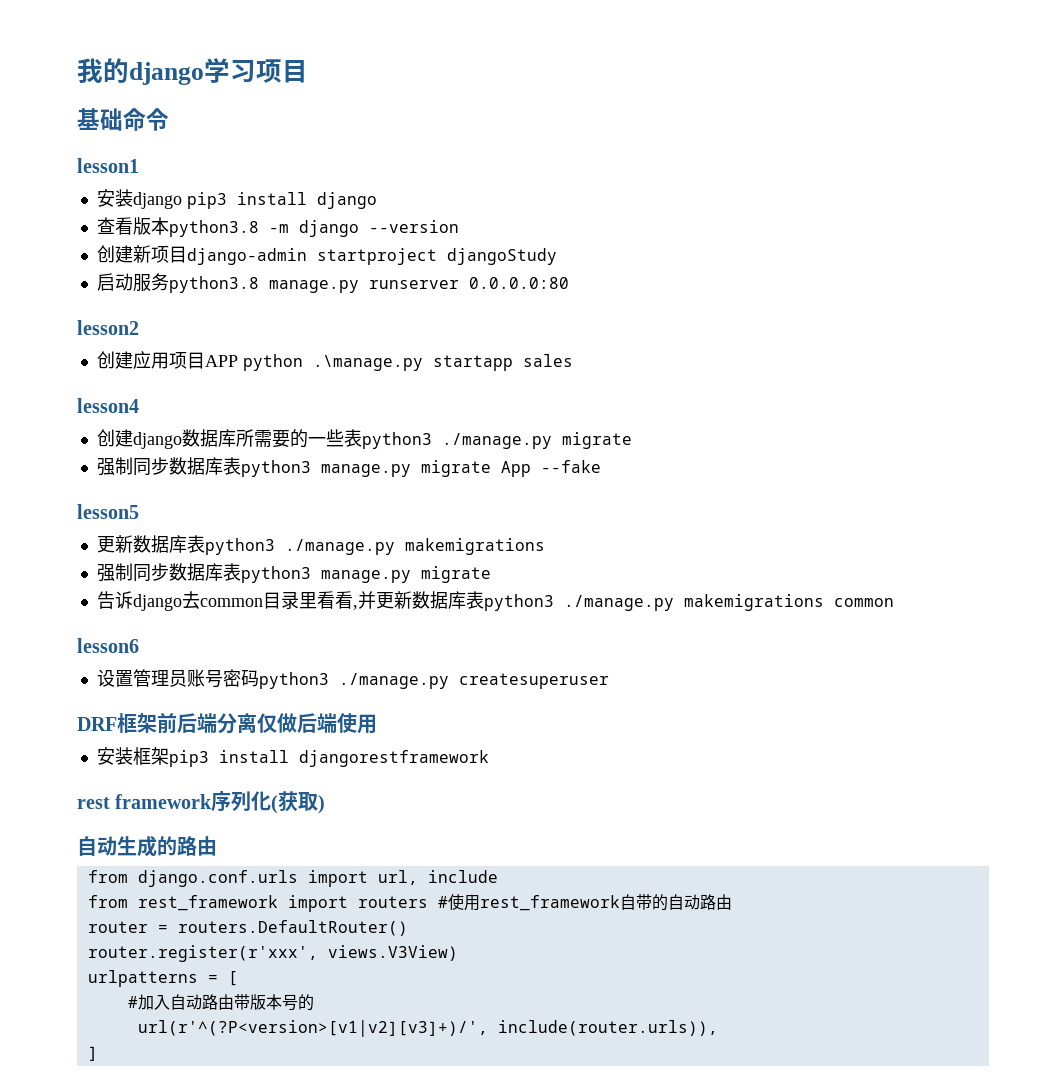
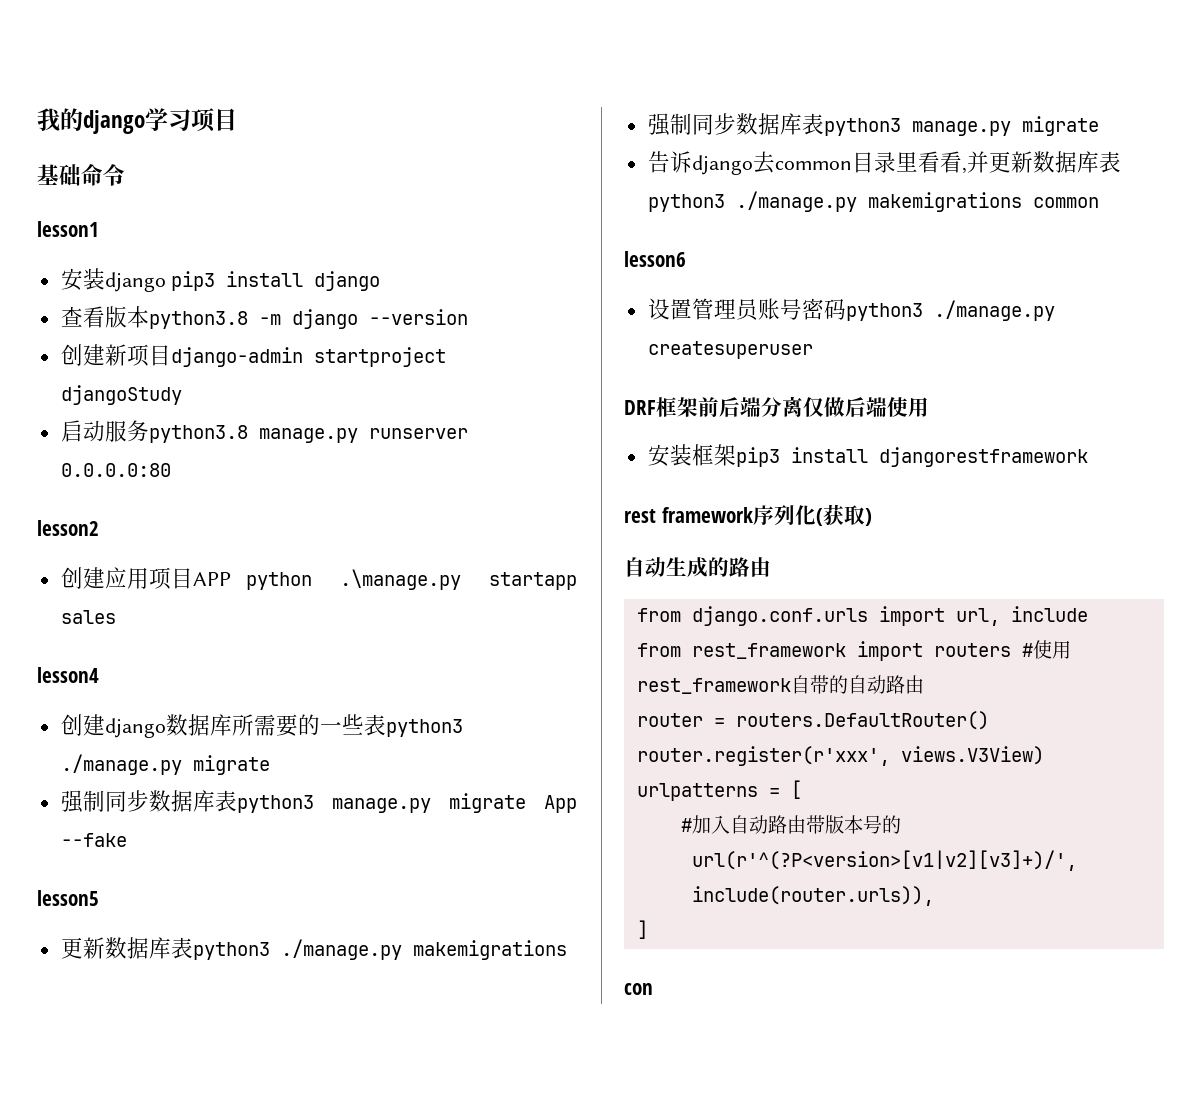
+ con

